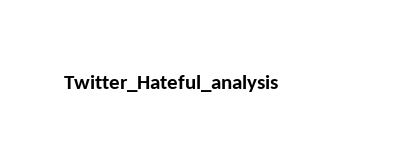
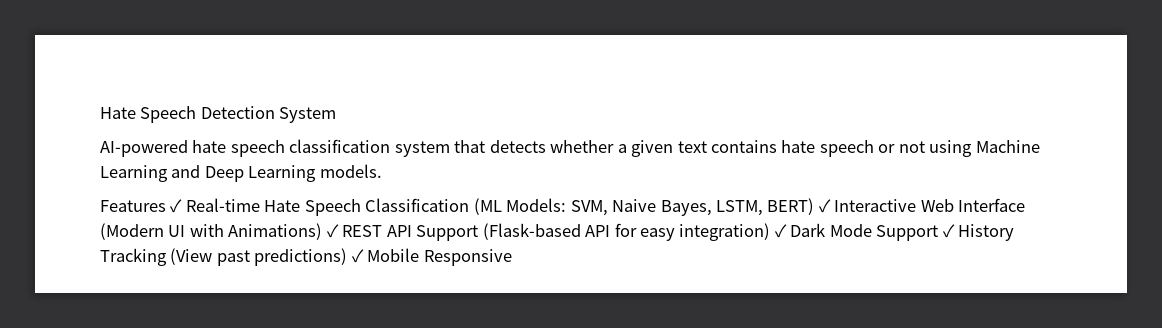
- Twitter_Hateful_analysis
+ Hate Speech Detection System
+ AI-powered hate speech classification system that detects whether a given text contains hate speech or not using Machine Learning and Deep Learning models.
+ Features ✓ Real-time Hate Speech Classification (ML Models: SVM, Naive Bayes, LSTM, BERT) ✓ Interactive Web Interface (Modern UI with Animations) ✓ REST API Support (Flask-based API for easy integration) ✓ Dark Mode Support ✓ History Tracking (View past predictions) ✓ Mobile Responsive

